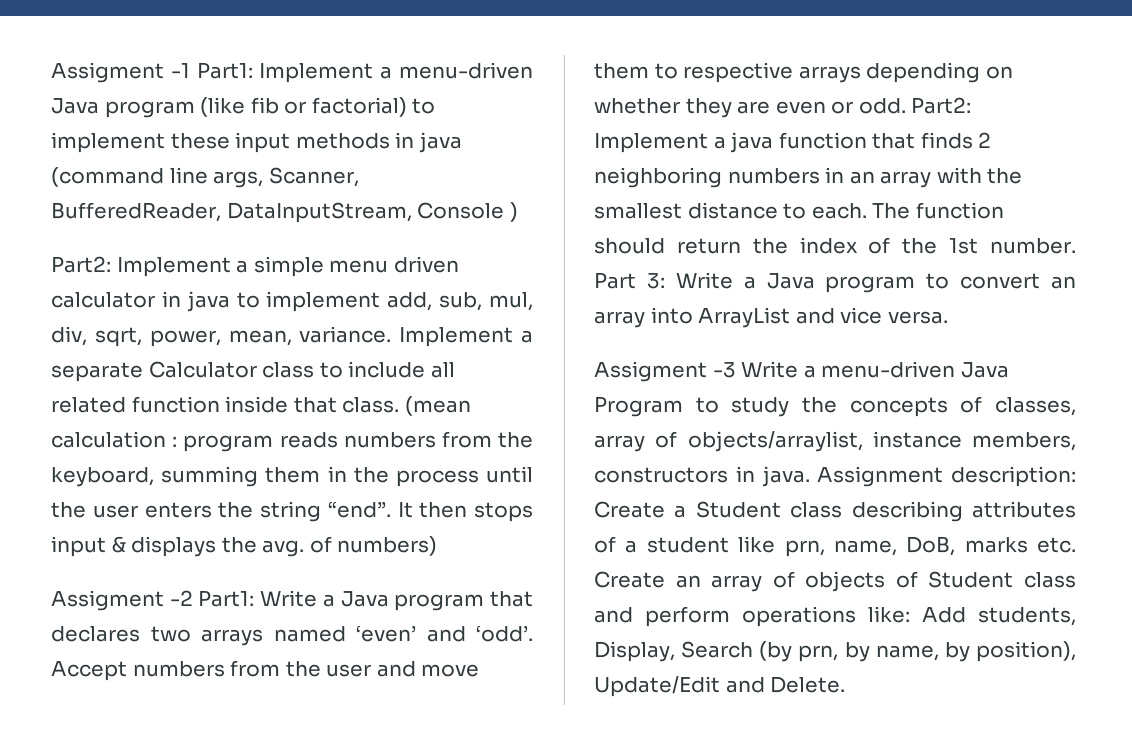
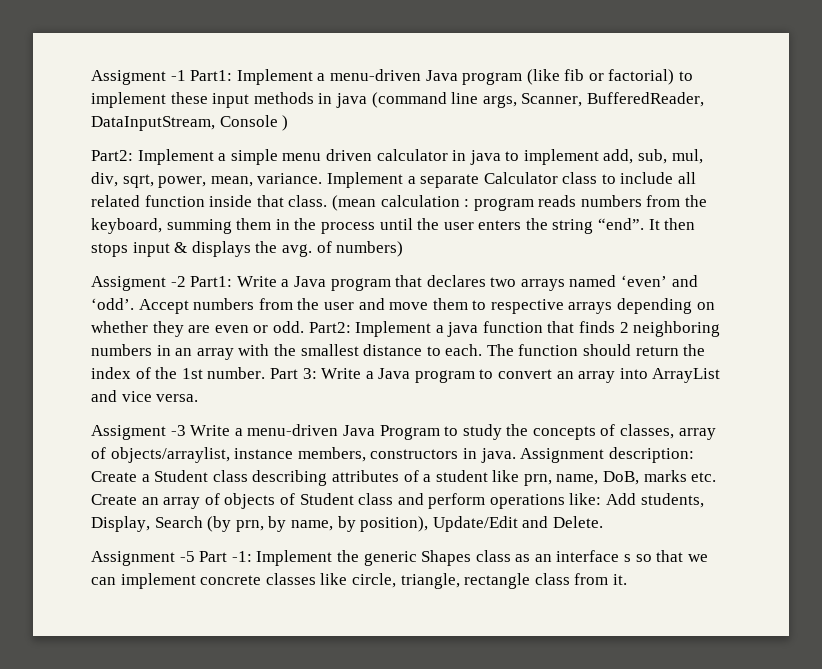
+ Assignment -5 Part -1: Implement the generic Shapes class as an interface s so that we can implement concrete classes like circle, triangle, rectangle class from it.

